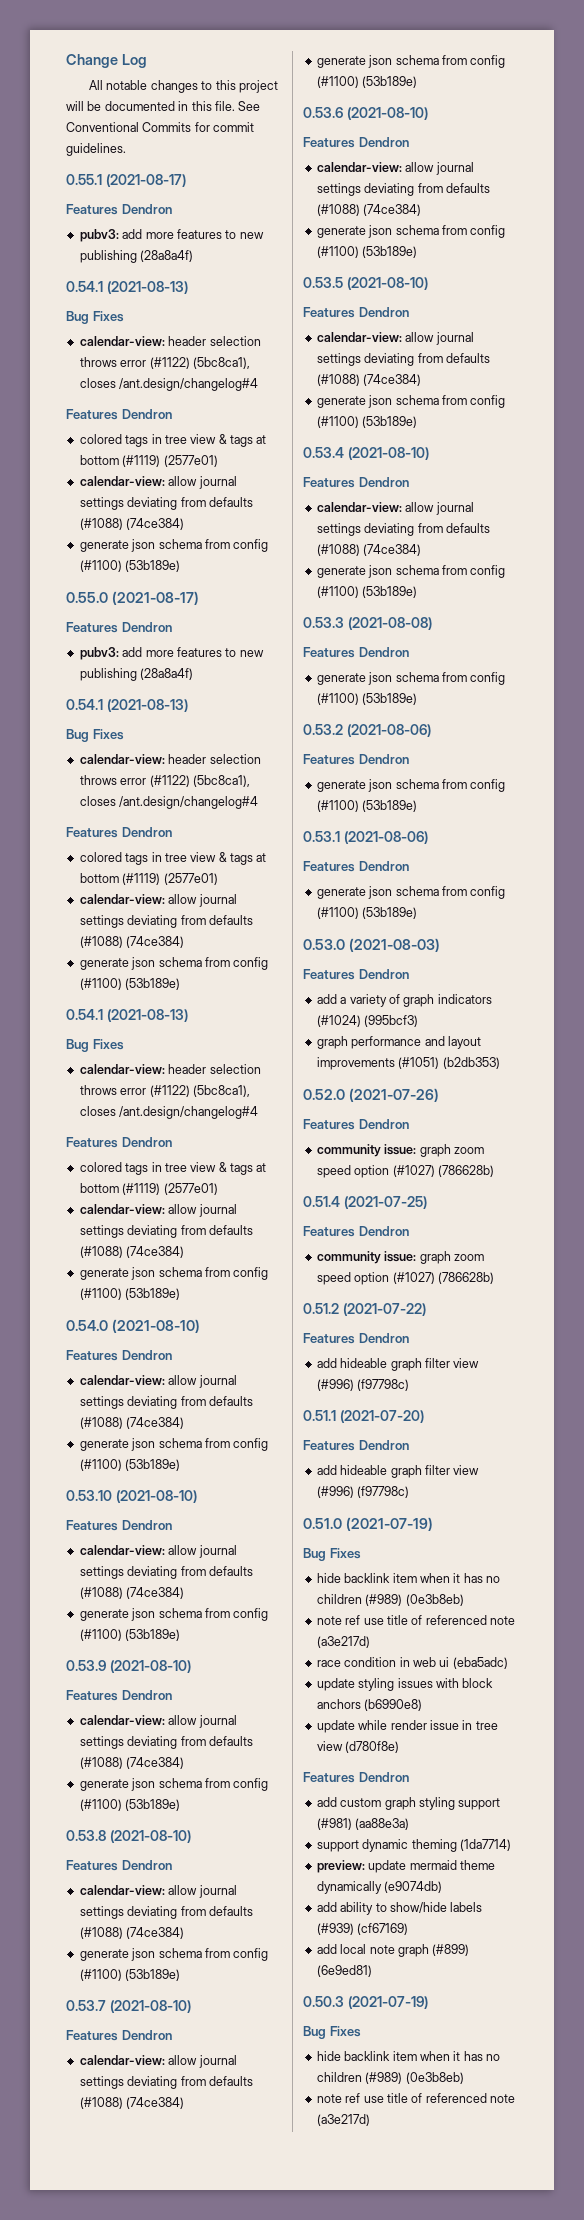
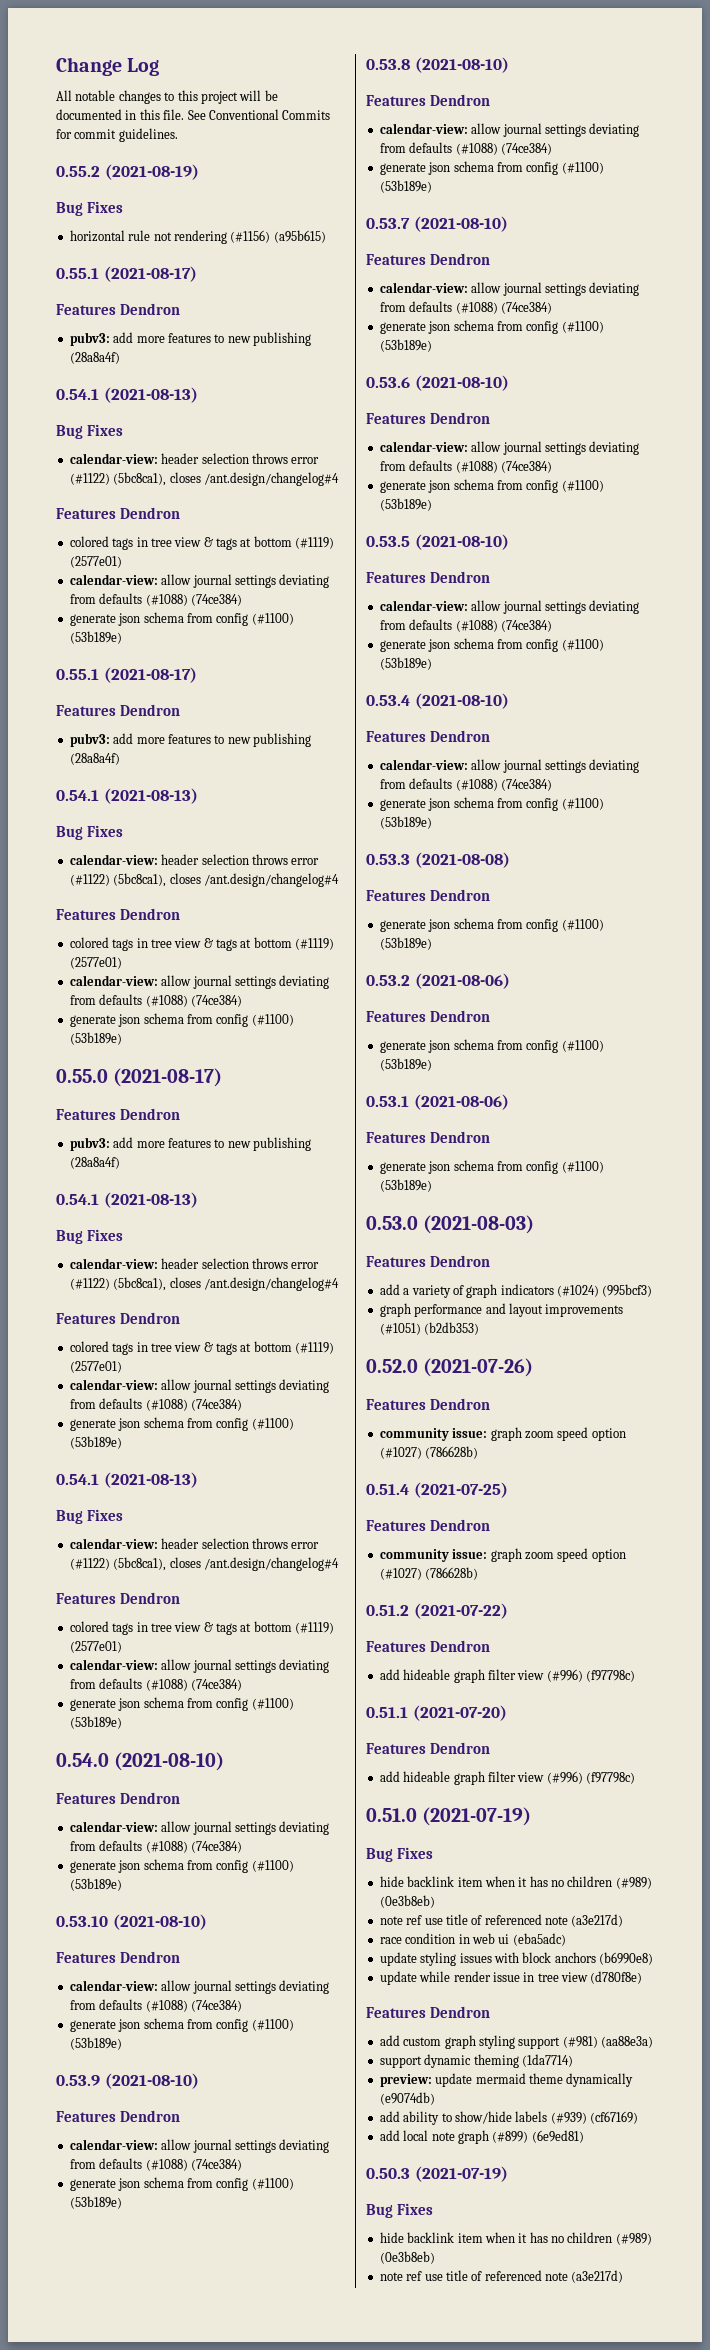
+ 0.55.2 (2021-08-19)
+ Bug Fixes
+ horizontal rule not rendering (#1156) (a95b615)
+ 0.55.1 (2021-08-17)
+ Features Dendron
+ pubv3: add more features to new publishing (28a8a4f)
+ 0.54.1 (2021-08-13)
+ Bug Fixes
+ calendar-view: header selection throws error (#1122) (5bc8ca1), closes /ant.design/changelog#4
+ Features Dendron
+ colored tags in tree view & tags at bottom (#1119) (2577e01)
+ calendar-view: allow journal settings deviating from defaults (#1088) (74ce384)
+ generate json schema from config (#1100) (53b189e)

